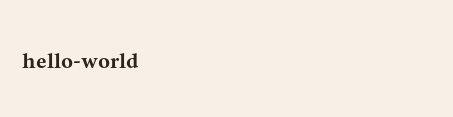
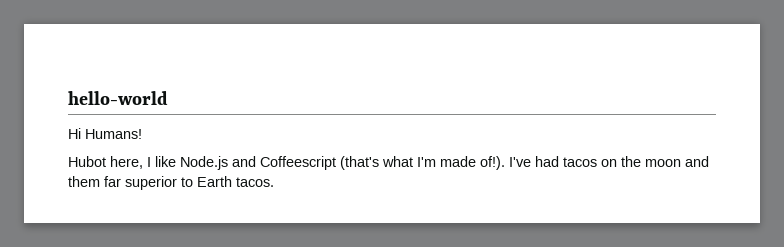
+ Hi Humans!
+ Hubot here, I like Node.js and Coffeescript (that's what I'm made of!). I've had tacos on the moon and them far superior to Earth tacos.

